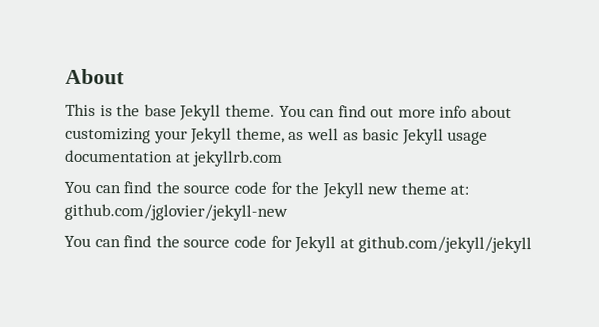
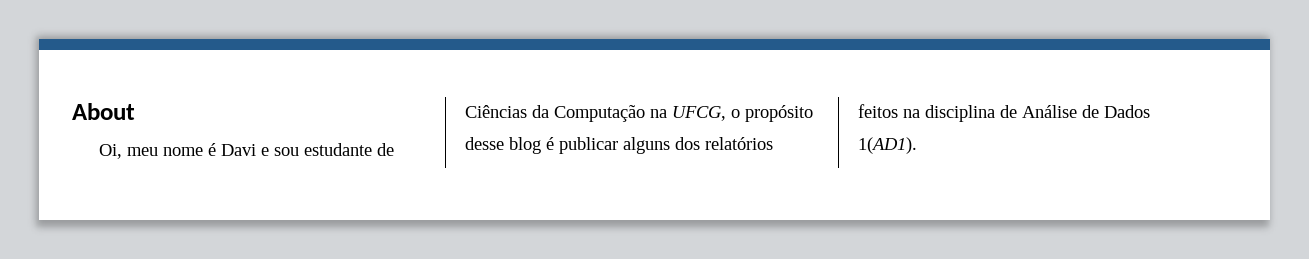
- This is the base Jekyll theme. You can find out more info about customizing your Jekyll theme, as well as basic Jekyll usage documentation at jekyllrb.com
- You can find the source code for the Jekyll new theme at: github.com/jglovier/jekyll-new
- You can find the source code for Jekyll at github.com/jekyll/jekyll
+ Oi, meu nome é Davi e sou estudante de Ciências da Computação na UFCG, o propósito desse blog é publicar alguns dos relatórios feitos na disciplina de Análise de Dados 1(AD1).

